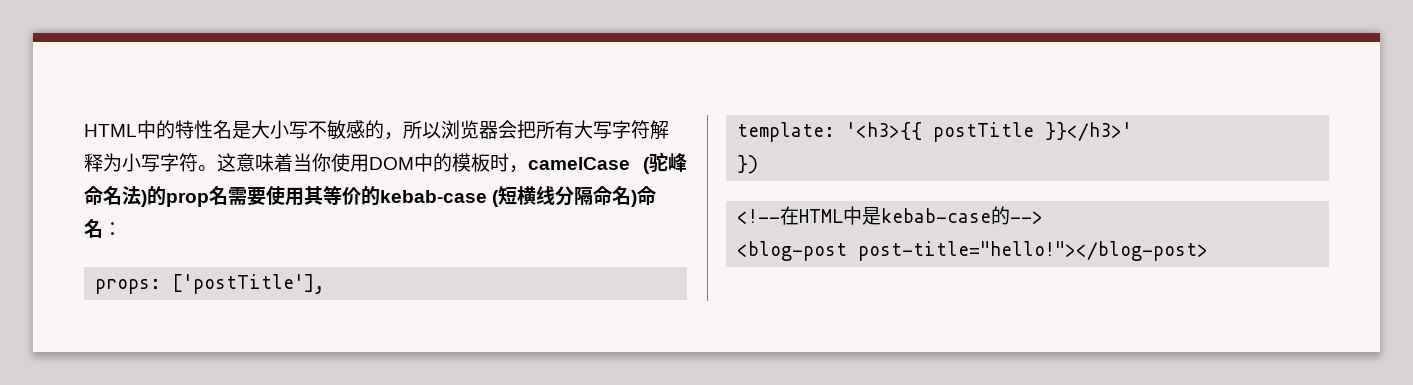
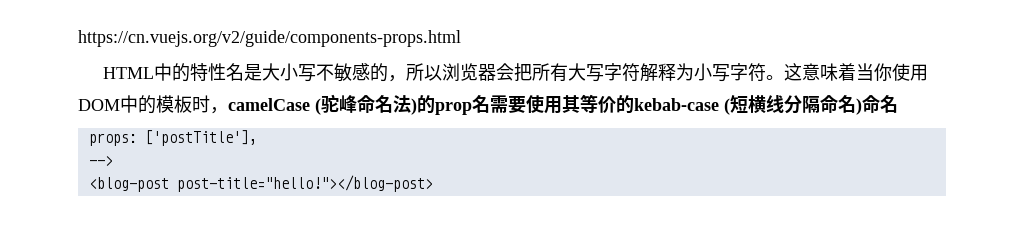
+ https://cn.vuejs.org/v2/guide/components-props.html
- 这意味着当你使用DOM中的模板时，camelCase (驼峰命名法)的prop名需要使用其等价的kebab-case (短横线分隔命名)命名：
+ 这意味着当你使用DOM中的模板时，camelCase (驼峰命名法)的prop名需要使用其等价的kebab-case (短横线分隔命名)命名
- template: '<h3>{{ postTitle }}</h3>'
- })
- <!--在HTML中是kebab-case的-->
+ -->

